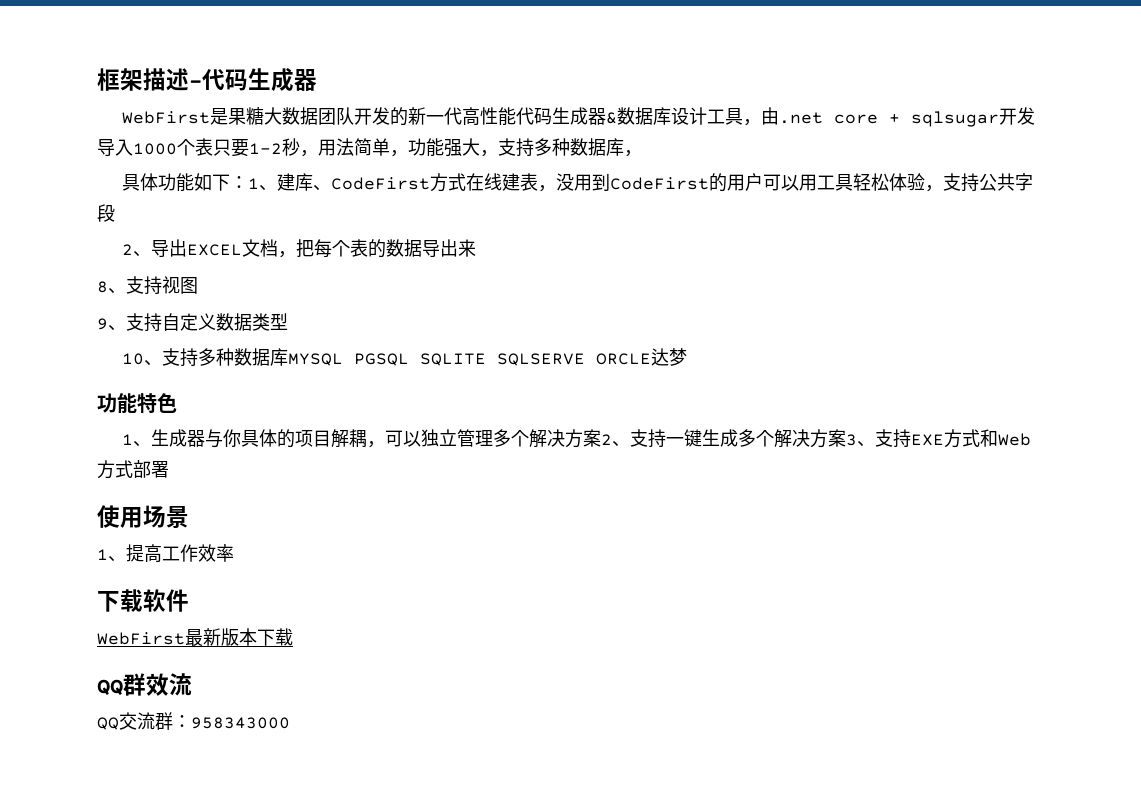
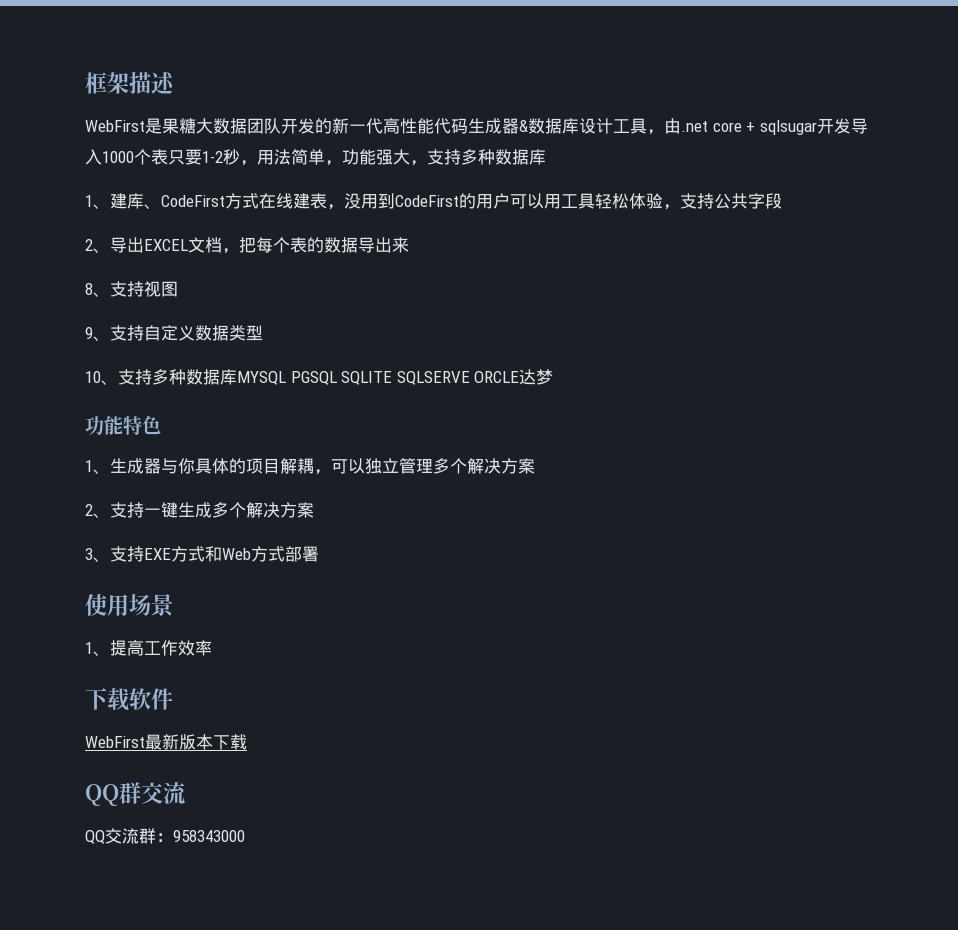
- 框架描述-代码生成器
+ 框架描述
- WebFirst是果糖大数据团队开发的新一代高性能代码生成器&数据库设计工具，由.net core + sqlsugar开发导入1000个表只要1-2秒，用法简单，功能强大，支持多种数据库，
- 具体功能如下：1、建库、CodeFirst方式在线建表，没用到CodeFirst的用户可以用工具轻松体验，支持公共字段
+ WebFirst是果糖大数据团队开发的新一代高性能代码生成器&数据库设计工具，由.net core + sqlsugar开发导入1000个表只要1-2秒，用法简单，功能强大，支持多种数据库
+ 1、建库、CodeFirst方式在线建表，没用到CodeFirst的用户可以用工具轻松体验，支持公共字段
- 1、生成器与你具体的项目解耦，可以独立管理多个解决方案2、支持一键生成多个解决方案3、支持EXE方式和Web方式部署
+ 1、生成器与你具体的项目解耦，可以独立管理多个解决方案
+ 2、支持一键生成多个解决方案
+ 3、支持EXE方式和Web方式部署
- QQ群效流
+ QQ群交流

